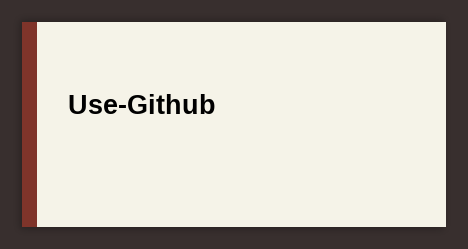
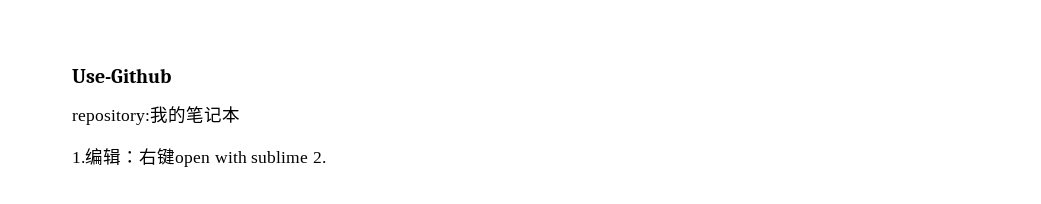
+ repository:我的笔记本
+ 1.编辑：右键open with sublime 2.

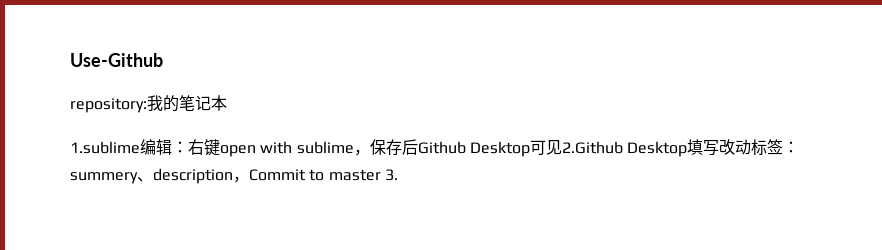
- 1.编辑：右键open with sublime 2.
+ 1.sublime编辑：右键open with sublime，保存后Github Desktop可见2.Github Desktop填写改动标签：summery、description，Commit to master 3.

